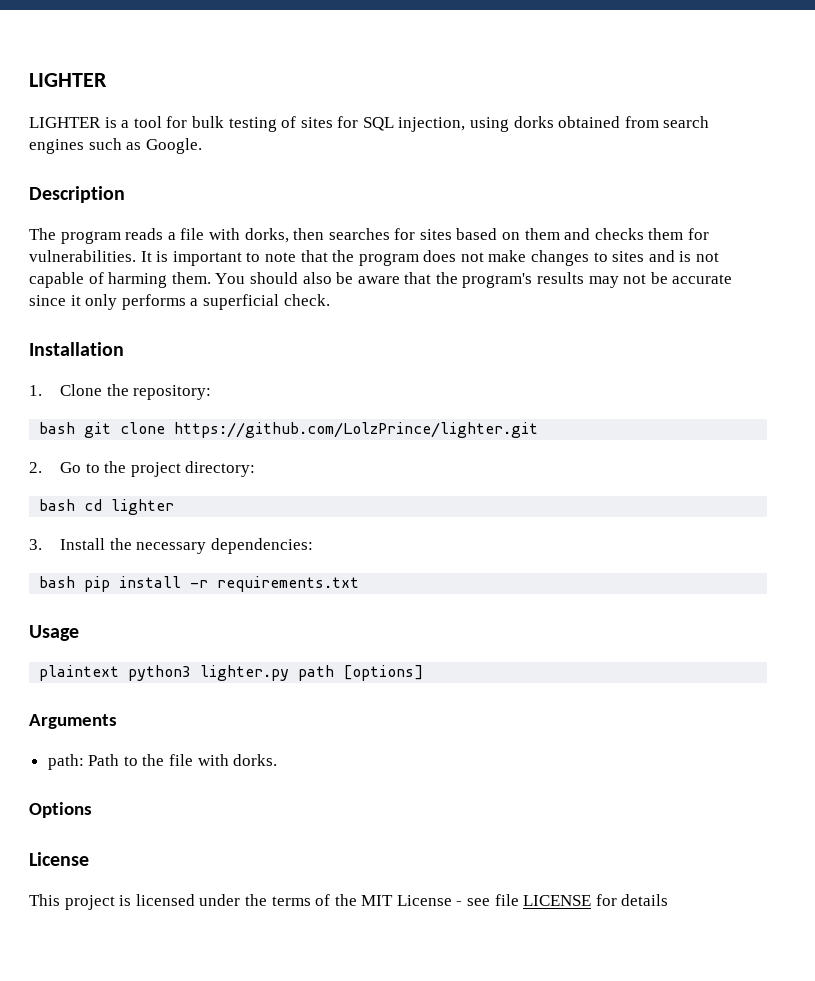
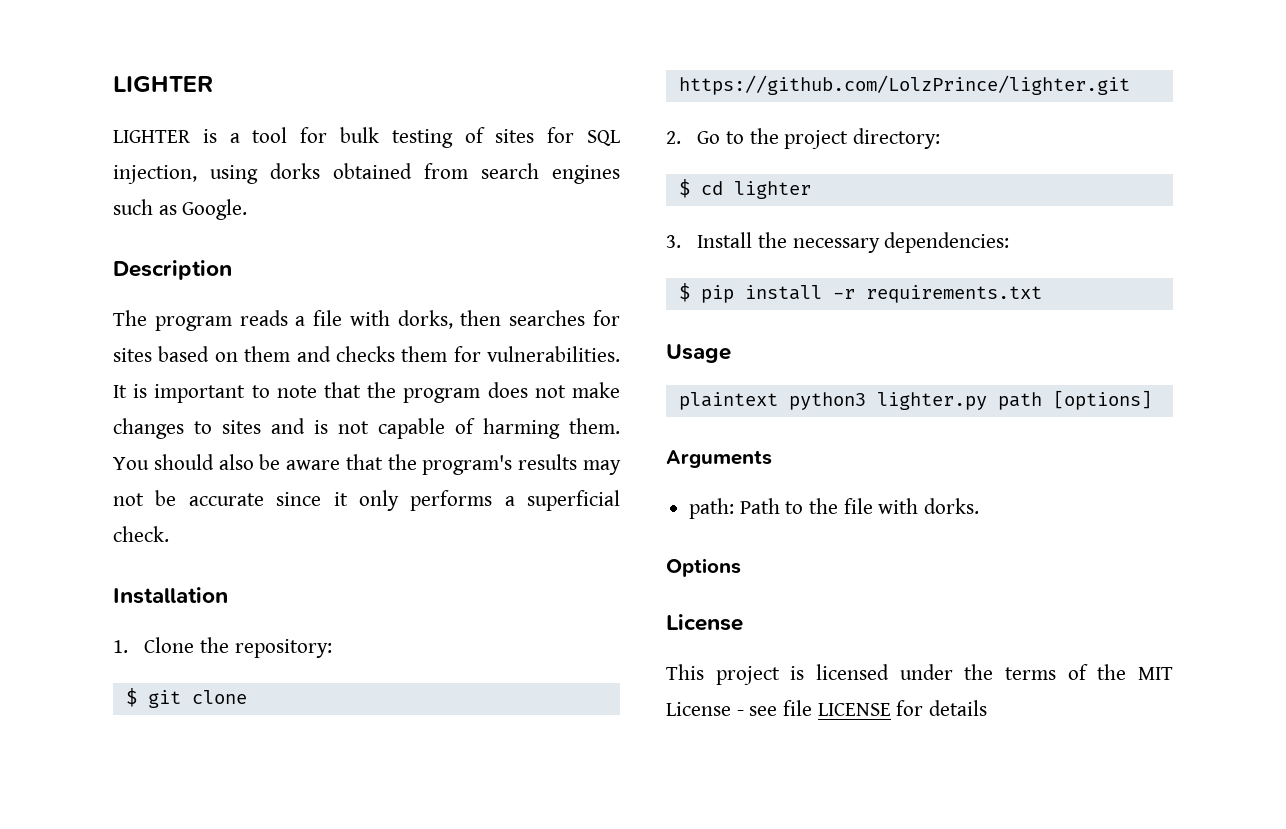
- bash git clone https://github.com/LolzPrince/lighter.git
+ $ git clone https://github.com/LolzPrince/lighter.git
- bash cd lighter
+ $ cd lighter
- bash pip install -r requirements.txt
+ $ pip install -r requirements.txt

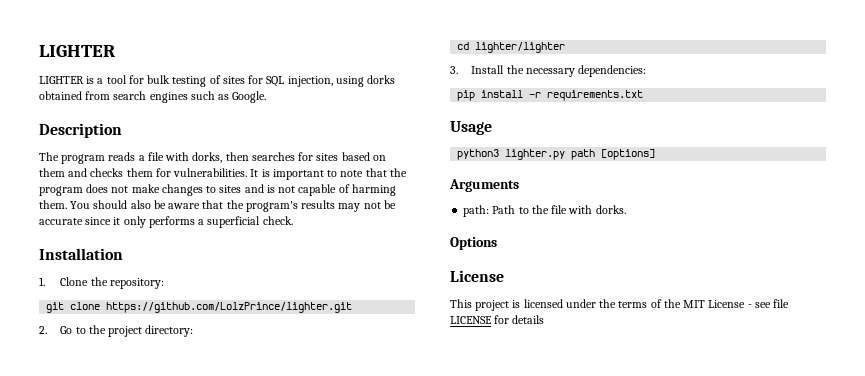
- $ git clone https://github.com/LolzPrince/lighter.git
+ git clone https://github.com/LolzPrince/lighter.git
- $ cd lighter
+ cd lighter/lighter
- $ pip install -r requirements.txt
+ pip install -r requirements.txt
- plaintext python3 lighter.py path [options]
+ python3 lighter.py path [options]

